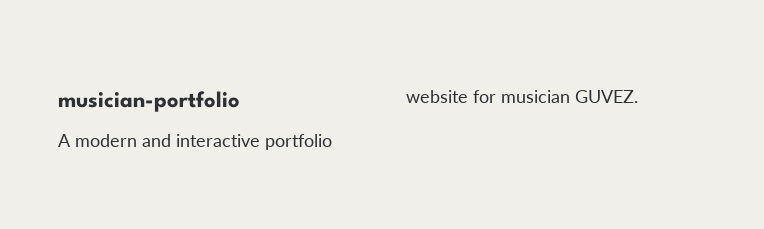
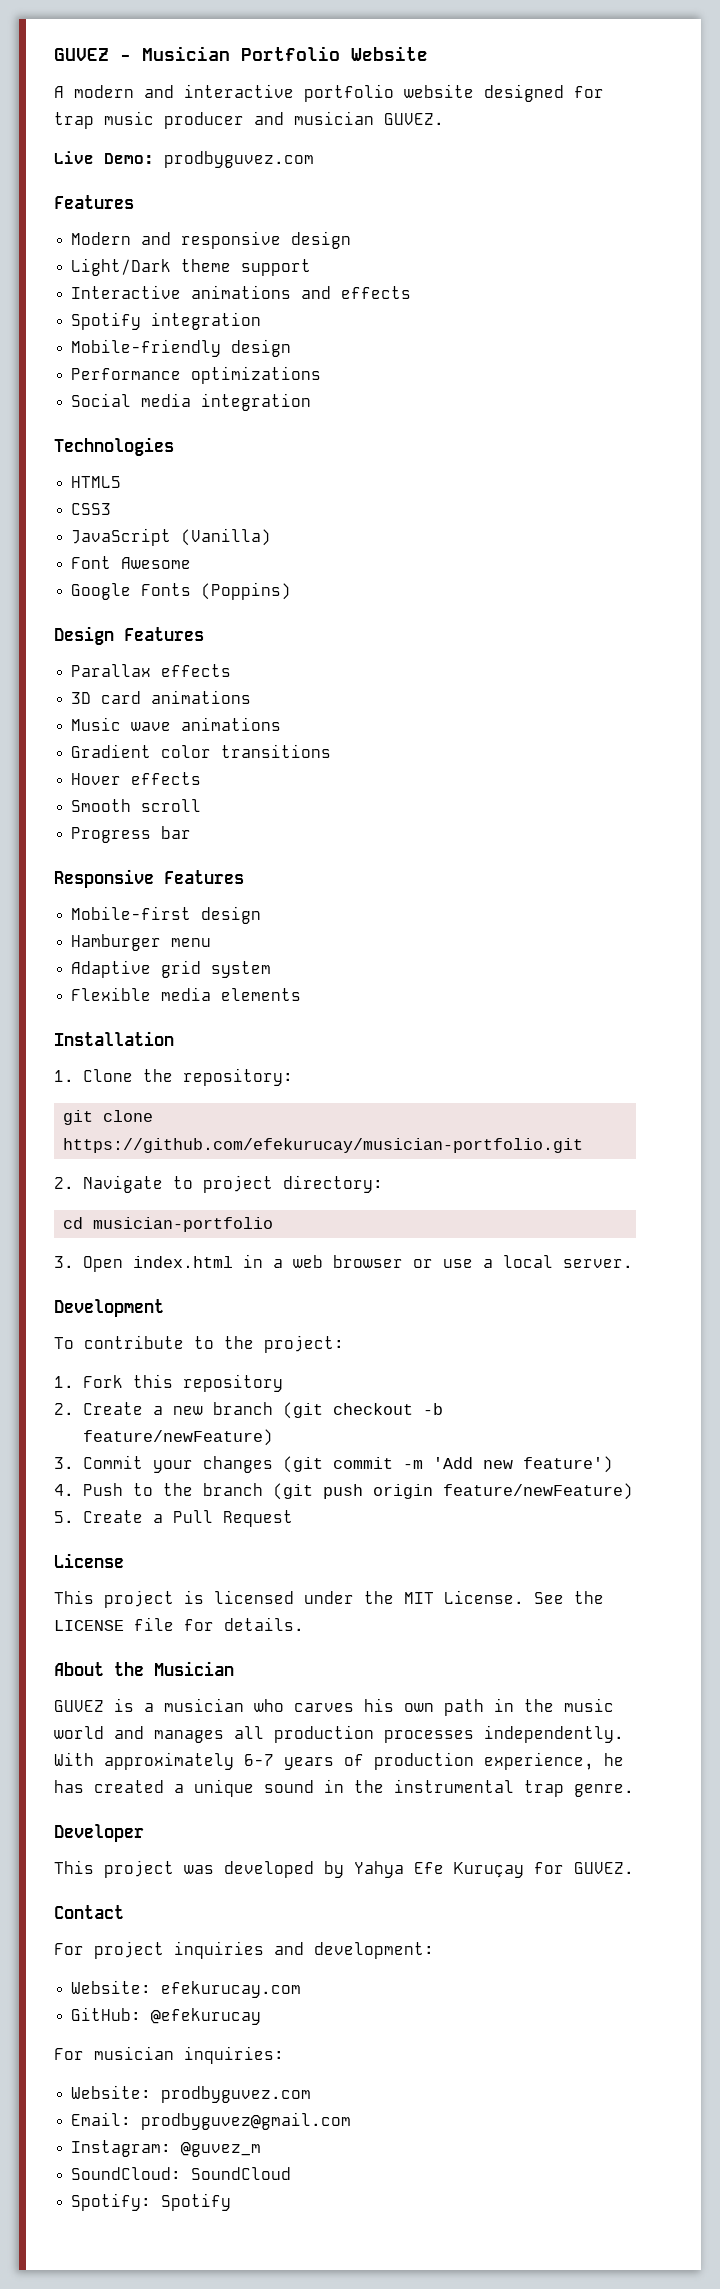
- musician-portfolio
+ GUVEZ - Musician Portfolio Website
- A modern and interactive portfolio website for musician GUVEZ.
+ A modern and interactive portfolio website designed for trap music producer and musician GUVEZ.
+ Live Demo: prodbyguvez.com
+ Features
+ Modern and responsive design
+ Light/Dark theme support
+ Interactive animations and effects
+ Spotify integration
+ Mobile-friendly design
+ Performance optimizations
+ Social media integration
+ Technologies
+ HTML5
+ CSS3
+ JavaScript (Vanilla)
+ Font Awesome
+ Google Fonts (Poppins)
+ Design Features
+ Parallax effects
+ 3D card animations
+ Music wave animations
+ Gradient color transitions
+ Hover effects
+ Smooth scroll
+ Progress bar
+ Responsive Features
+ Mobile-first design
+ Hamburger menu
+ Adaptive grid system
+ Flexible media elements
+ Installation
+ 1. Clone the repository:
+ git clone https://github.com/efekurucay/musician-portfolio.git
+ 2. Navigate to project directory:
+ cd musician-portfolio
+ 3. Open index.html in a web browser or use a local server.
+ Development
+ To contribute to the project:
+ 1. Fork this repository
+ 2. Create a new branch (git checkout -b feature/newFeature)
+ 3. Commit your changes (git commit -m 'Add new feature')
+ 4. Push to the branch (git push origin feature/newFeature)
+ 5. Create a Pull Request
+ License
+ This project is licensed under the MIT License. See the LICENSE file for details.
+ About the Musician
+ GUVEZ is a musician who carves his own path in the music world and manages all production processes independently. With approximately 6-7 years of production experience, he has created a unique sound in the instrumental trap genre.
+ Developer
+ This project was developed by Yahya Efe Kuruçay for GUVEZ.
+ Contact
+ For project inquiries and development:
+ Website: efekurucay.com
+ GitHub: @efekurucay
+ For musician inquiries:
+ Website: prodbyguvez.com
+ Email: prodbyguvez@gmail.com
+ Instagram: @guvez_m
+ SoundCloud: SoundCloud
+ Spotify: Spotify

